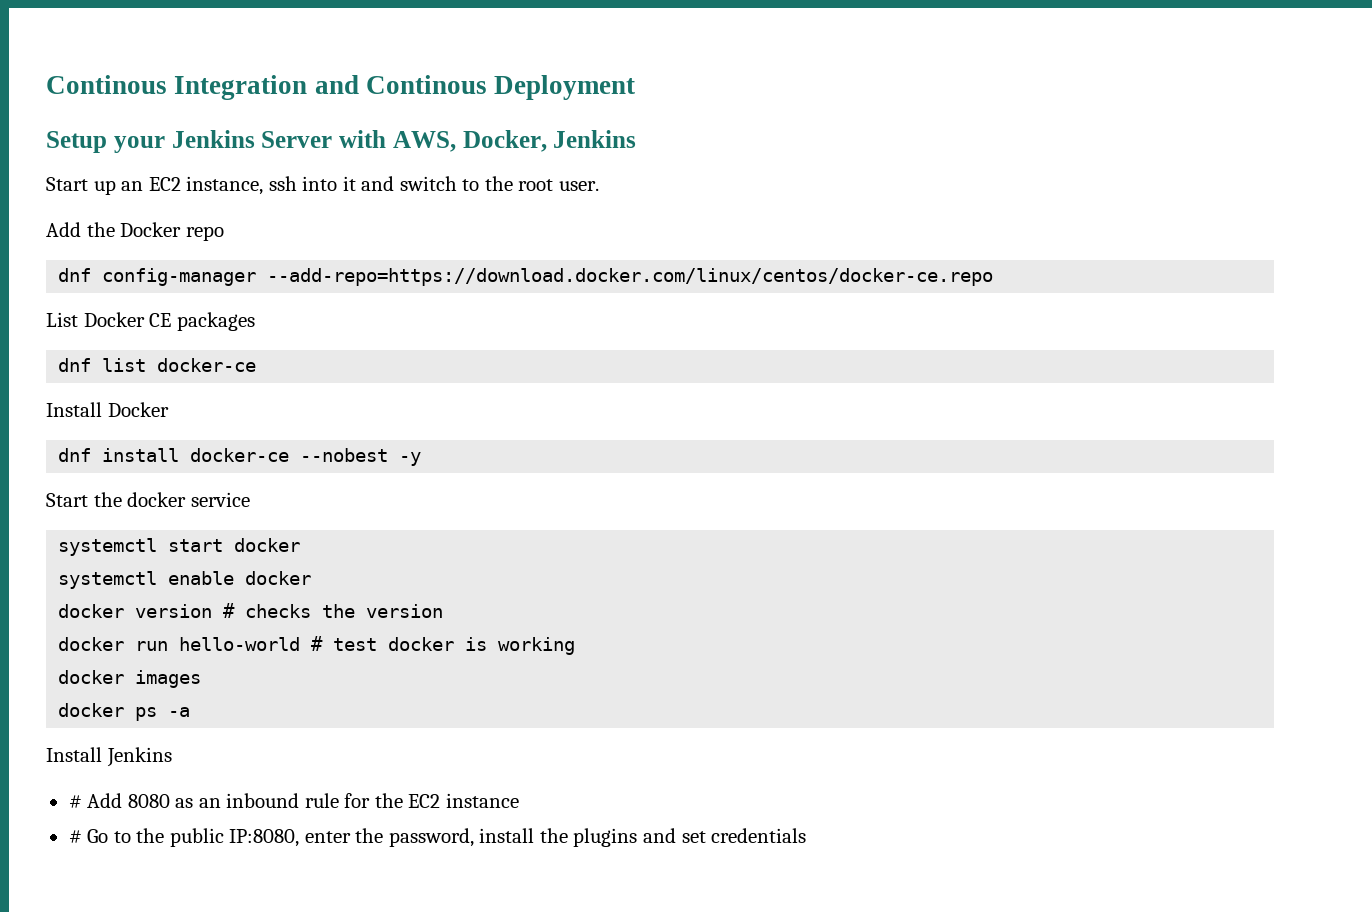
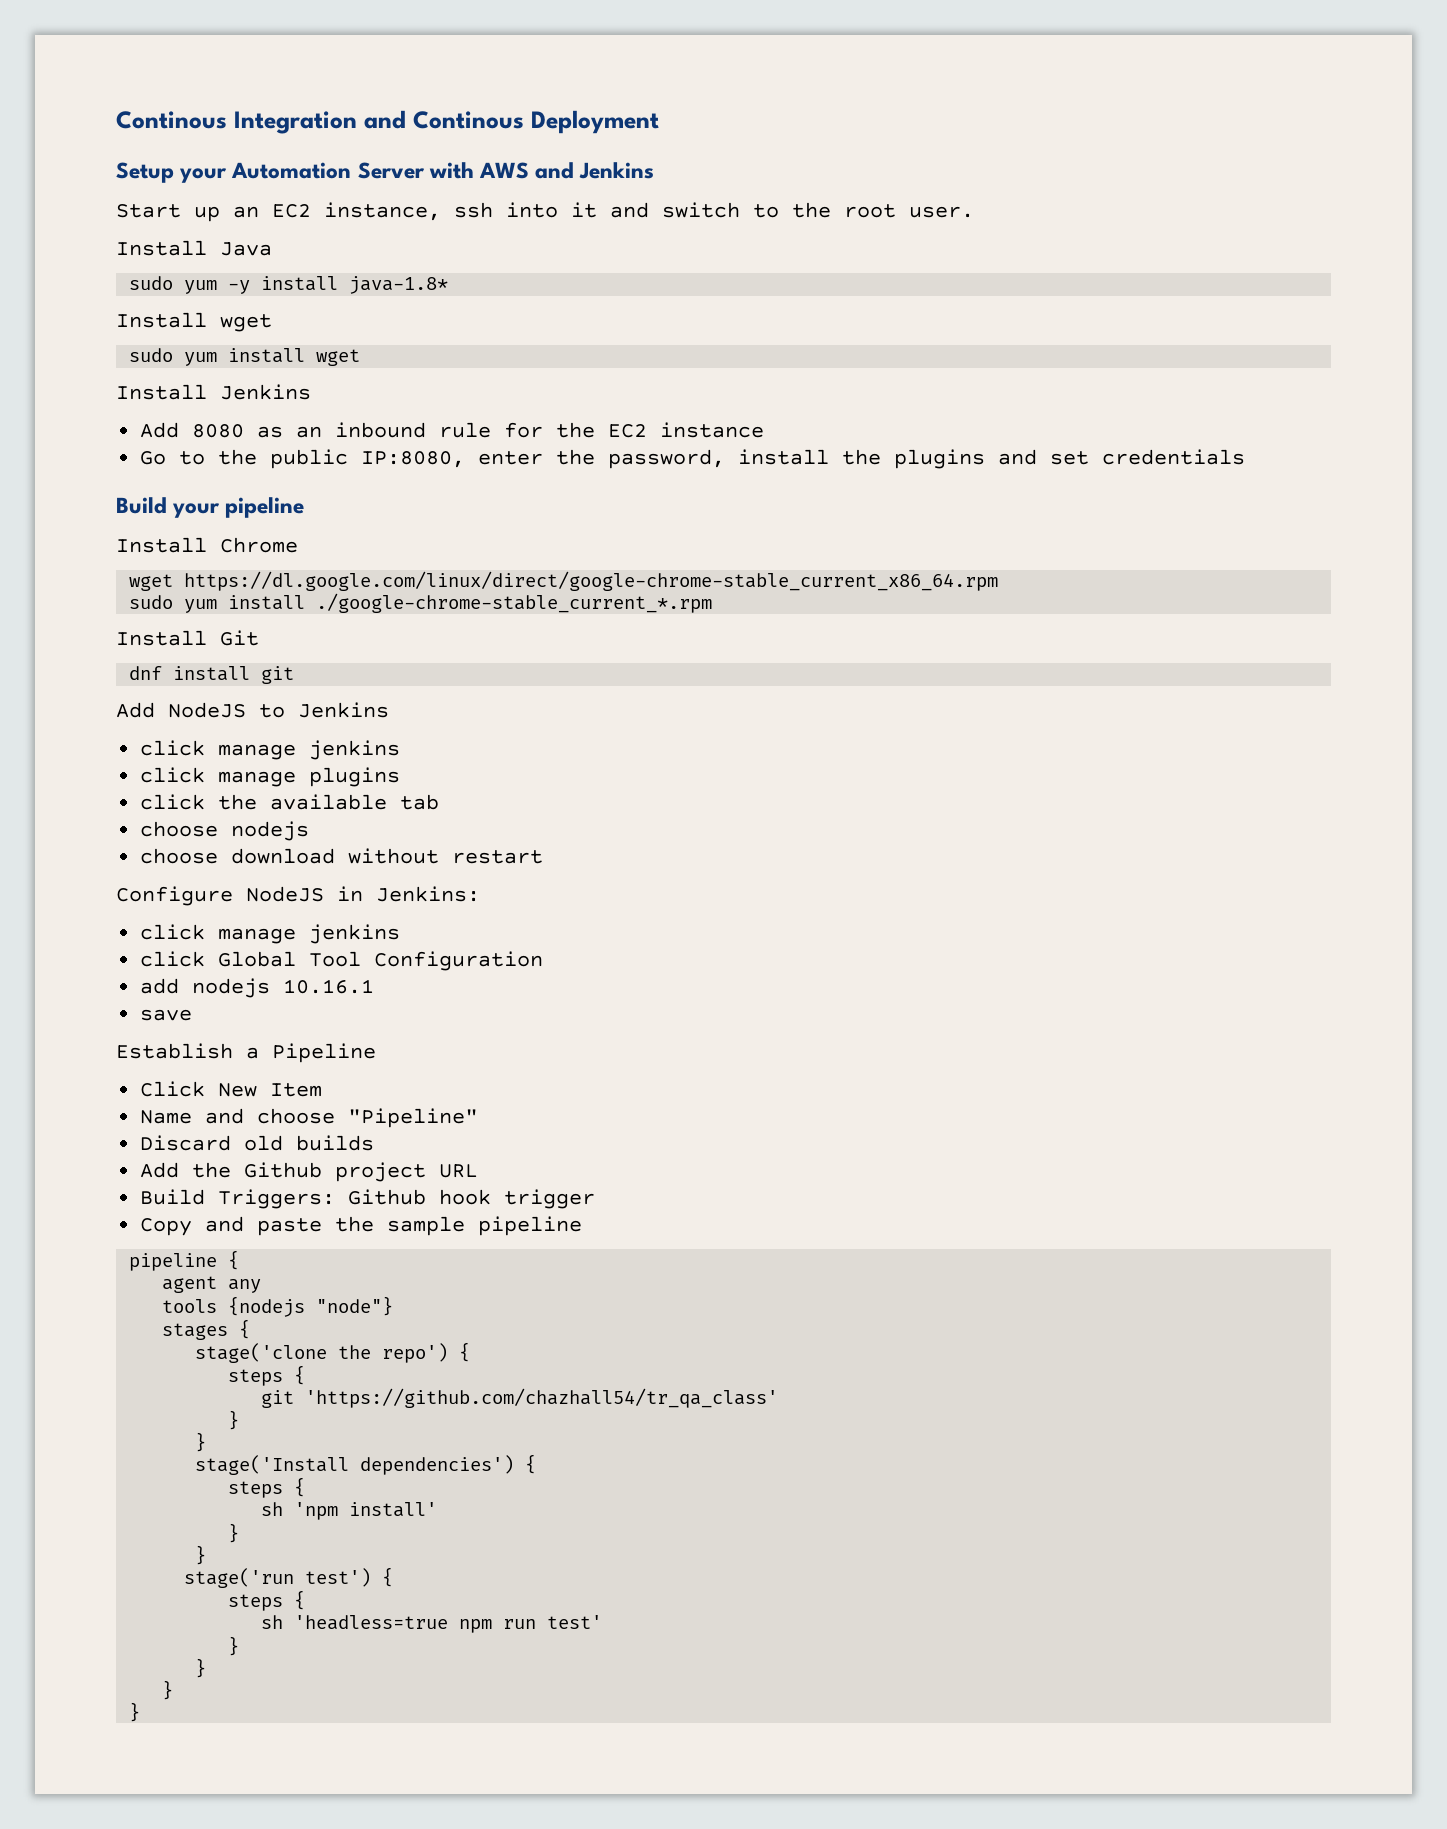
- Setup your Jenkins Server with AWS, Docker, Jenkins
+ Setup your Automation Server with AWS and Jenkins
- Add the Docker repo
- dnf config-manager --add-repo=https://download.docker.com/linux/centos/docker-ce.repo
- List Docker CE packages
- dnf list docker-ce
- Install Docker
- dnf install docker-ce --nobest -y
- Start the docker service
- systemctl start docker
- systemctl enable docker
- docker version # checks the version
- docker run hello-world # test docker is working
- docker images
- docker ps -a
+ Install Java
+ sudo yum -y install java-1.8*
+ Install wget
+ sudo yum install wget
- # Add 8080 as an inbound rule for the EC2 instance
+ Add 8080 as an inbound rule for the EC2 instance
- # Go to the public IP:8080, enter the password, install the plugins and set credentials
+ Go to the public IP:8080, enter the password, install the plugins and set credentials
+ Build your pipeline
+ Install Chrome
+ wget https://dl.google.com/linux/direct/google-chrome-stable_current_x86_64.rpm
+ sudo yum install ./google-chrome-stable_current_*.rpm
+ Install Git
+ dnf install git
+ Add NodeJS to Jenkins
+ click manage jenkins
+ click manage plugins
+ click the available tab
+ choose nodejs
+ choose download without restart
+ Configure NodeJS in Jenkins:
+ click manage jenkins
+ click Global Tool Configuration
+ add nodejs 10.16.1
+ save
+ Establish a Pipeline
+ Click New Item
+ Name and choose "Pipeline"
+ Discard old builds
+ Add the Github project URL
+ Build Triggers: Github hook trigger
+ Copy and paste the sample pipeline
+ pipeline {
+ agent any
+ tools {nodejs "node"}
+ stages {
+ stage('clone the repo') {
+ steps {
+ git 'https://github.com/chazhall54/tr_qa_class'
+ }
+ }
+ stage('Install dependencies') {
+ steps {
+ sh 'npm install'
+ }
+ }
+ stage('run test') {
+ steps {
+ sh 'headless=true npm run test'
+ }
+ }
+ }
+ }

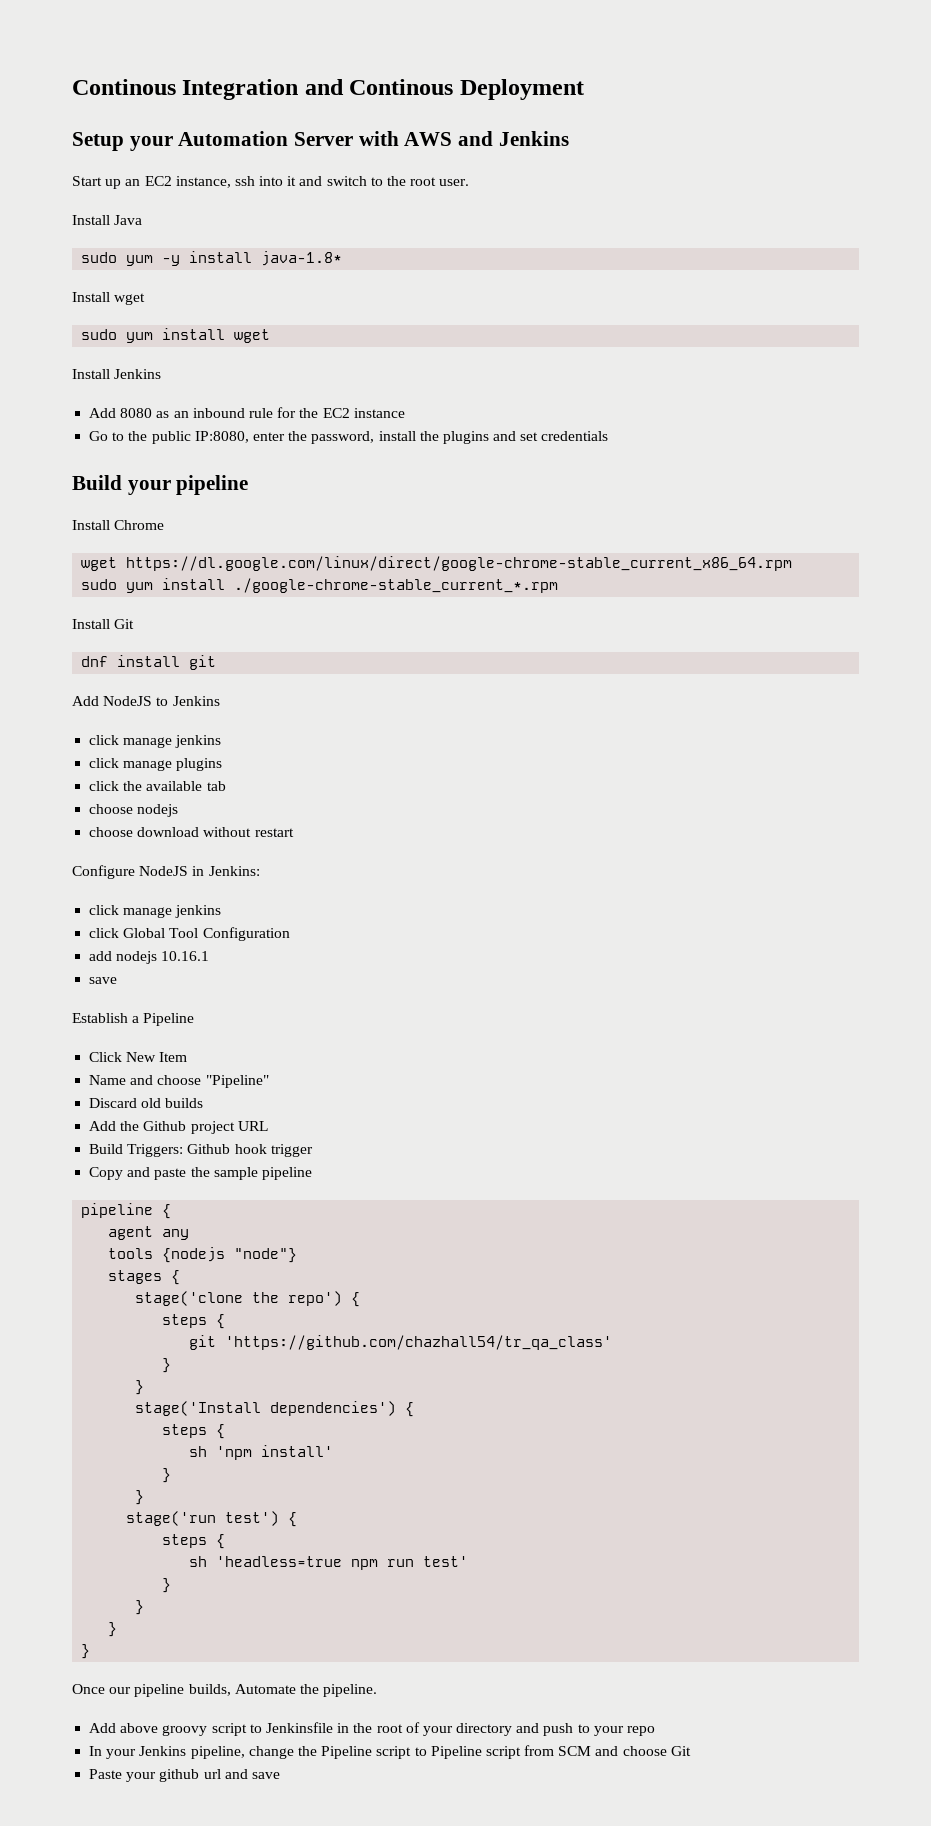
+ Once our pipeline builds, Automate the pipeline.
+ Add above groovy script to Jenkinsfile in the root of your directory and push to your repo
+ In your Jenkins pipeline, change the Pipeline script to Pipeline script from SCM and choose Git
+ Paste your github url and save

